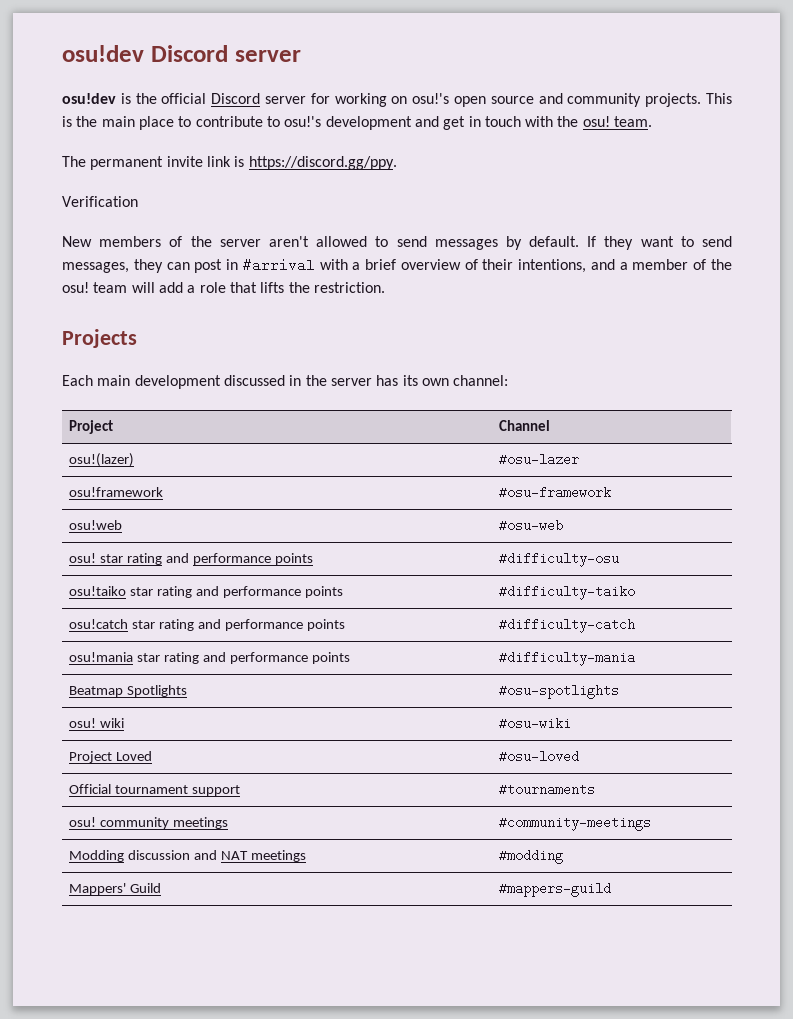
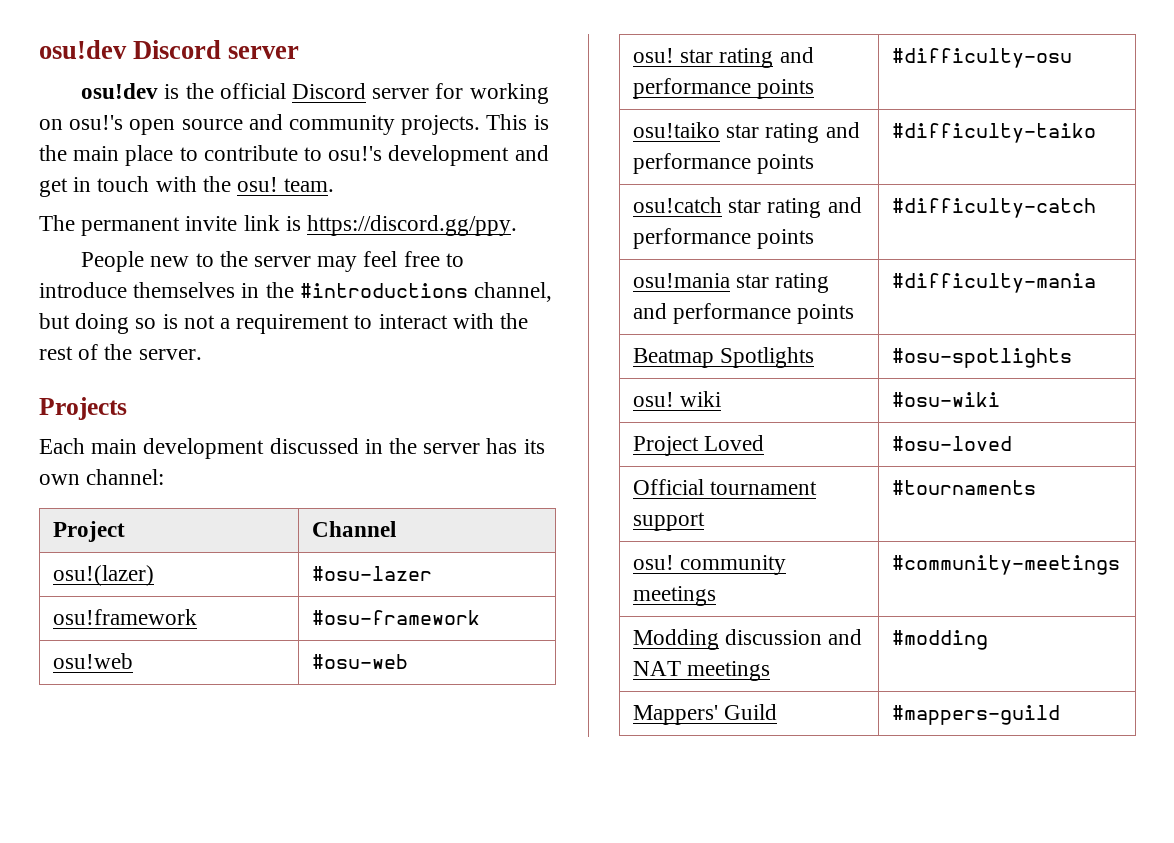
- Verification
- New members of the server aren't allowed to send messages by default. If they want to send messages, they can post in #arrival with a brief overview of their intentions, and a member of the osu! team will add a role that lifts the restriction.
+ People new to the server may feel free to introduce themselves in the #introductions channel, but doing so is not a requirement to interact with the rest of the server.

